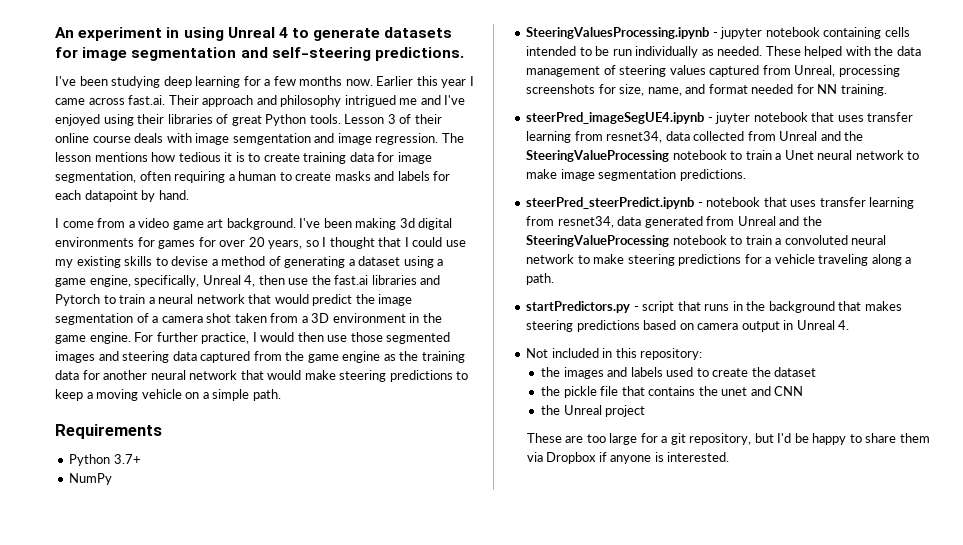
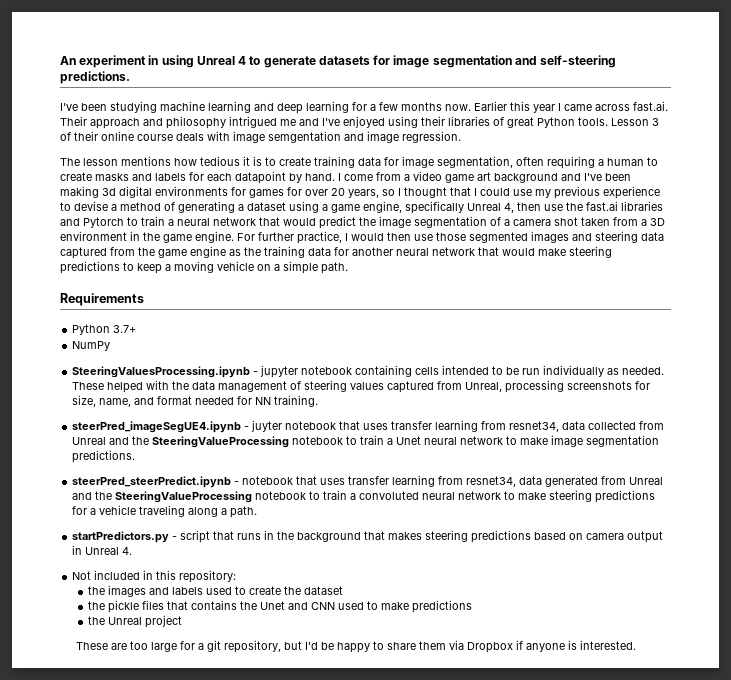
- I've been studying deep learning for a few months now.
+ I've been studying machine learning and deep learning for a few months now.
- Lesson 3 of their online course deals with image semgentation and image regression. The lesson mentions how tedious it is to create training data for image segmentation, often requiring a human to create masks and labels for each datapoint by hand.
- I come from a video game art background. I've been making 3d digital environments for games for over 20 years, so I thought that I could use my existing skills to devise a method of generating a dataset using a game engine, specifically, Unreal 4, then use the fast.ai libraries and Pytorch to train a neural network that would predict the image segmentation of a camera shot taken from a 3D environment in the game engine.
+ Lesson 3 of their online course deals with image semgentation and image regression.
+ The lesson mentions how tedious it is to create training data for image segmentation, often requiring a human to create masks and labels for each datapoint by hand. I come from a video game art background and I've been making 3d digital environments for games for over 20 years, so I thought that I could use my previous experience to devise a method of generating a dataset using a game engine, specifically Unreal 4, then use the fast.ai libraries and Pytorch to train a neural network that would predict the image segmentation of a camera shot taken from a 3D environment in the game engine.
- the pickle file that contains the unet and CNN
+ the pickle files that contains the Unet and CNN used to make predictions

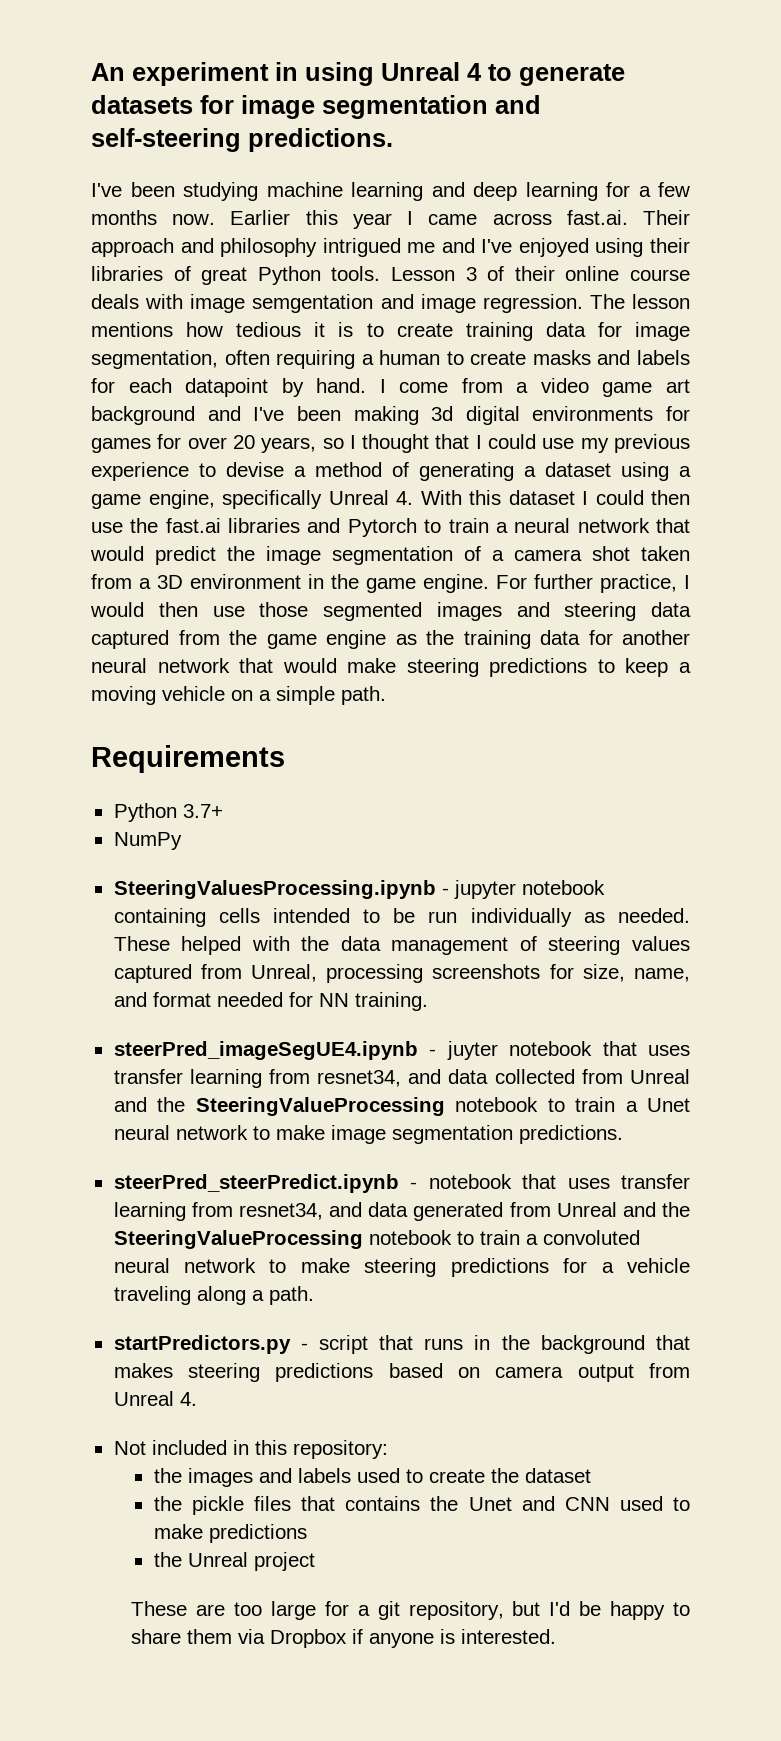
- Lesson 3 of their online course deals with image semgentation and image regression.
- The lesson mentions how tedious it is to create training data for image segmentation, often requiring a human to create masks and labels for each datapoint by hand.
+ Lesson 3 of their online course deals with image semgentation and image regression. The lesson mentions how tedious it is to create training data for image segmentation, often requiring a human to create masks and labels for each datapoint by hand.
- I come from a video game art background and I've been making 3d digital environments for games for over 20 years, so I thought that I could use my previous experience to devise a method of generating a dataset using a game engine, specifically Unreal 4, then use the fast.ai libraries and Pytorch to train a neural network that would predict the image segmentation of a camera shot taken from a 3D environment in the game engine.
+ I come from a video game art background and I've been making 3d digital environments for games for over 20 years, so I thought that I could use my previous experience to devise a method of generating a dataset using a game engine, specifically Unreal 4. With this dataset I could then use the fast.ai libraries and Pytorch to train a neural network that would predict the image segmentation of a camera shot taken from a 3D environment in the game engine.
- steerPred_imageSegUE4.ipynb - juyter notebook that uses transfer learning from resnet34, data collected from Unreal and the SteeringValueProcessing notebook to train a Unet neural network to make image segmentation predictions.
+ steerPred_imageSegUE4.ipynb - juyter notebook that uses transfer learning from resnet34, and data collected from Unreal and the SteeringValueProcessing notebook to train a Unet neural network to make image segmentation predictions.
- steerPred_steerPredict.ipynb - notebook that uses transfer learning from resnet34, data generated from Unreal and the SteeringValueProcessing notebook to train a convoluted neural network to make steering predictions for a vehicle traveling along a path.
+ steerPred_steerPredict.ipynb - notebook that uses transfer learning from resnet34, and data generated from Unreal and the SteeringValueProcessing notebook to train a convoluted neural network to make steering predictions for a vehicle traveling along a path.
- startPredictors.py - script that runs in the background that makes steering predictions based on camera output in Unreal 4.
+ startPredictors.py - script that runs in the background that makes steering predictions based on camera output from Unreal 4.

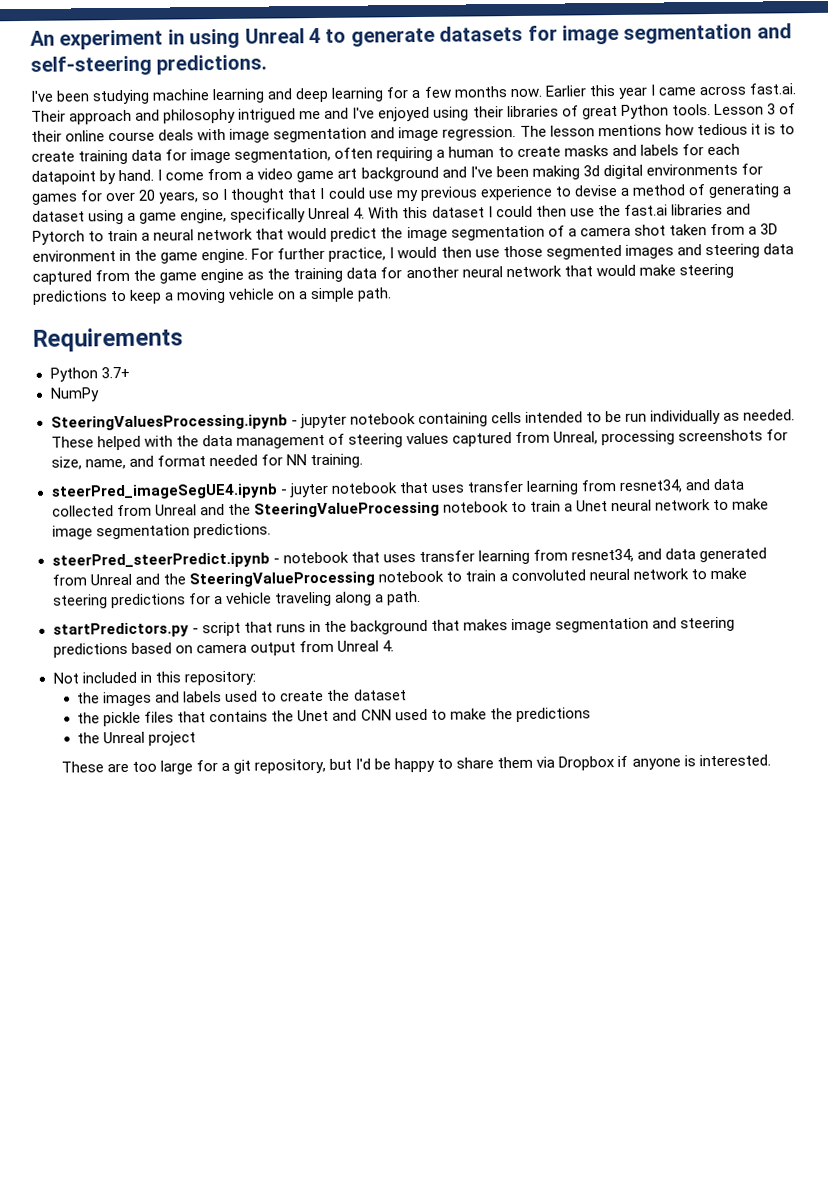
- Lesson 3 of their online course deals with image semgentation and image regression.
+ Lesson 3 of their online course deals with image segmentation and image regression.
- startPredictors.py - script that runs in the background that makes steering predictions based on camera output from Unreal 4.
+ startPredictors.py - script that runs in the background that makes image segmentation and steering predictions based on camera output from Unreal 4.
- the pickle files that contains the Unet and CNN used to make predictions
+ the pickle files that contains the Unet and CNN used to make the predictions

